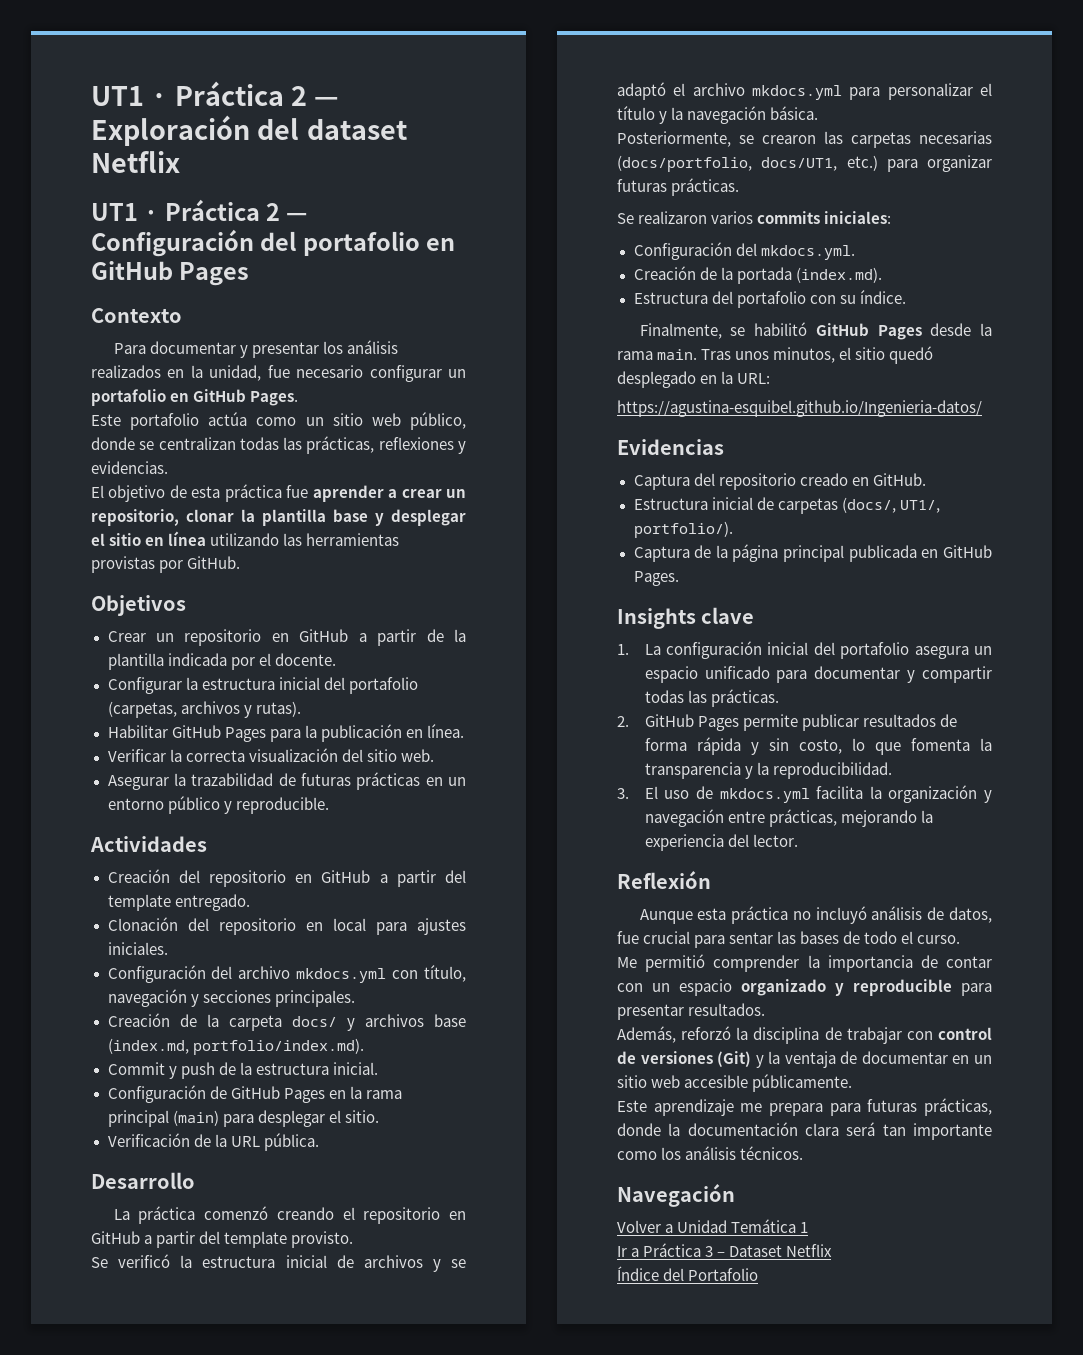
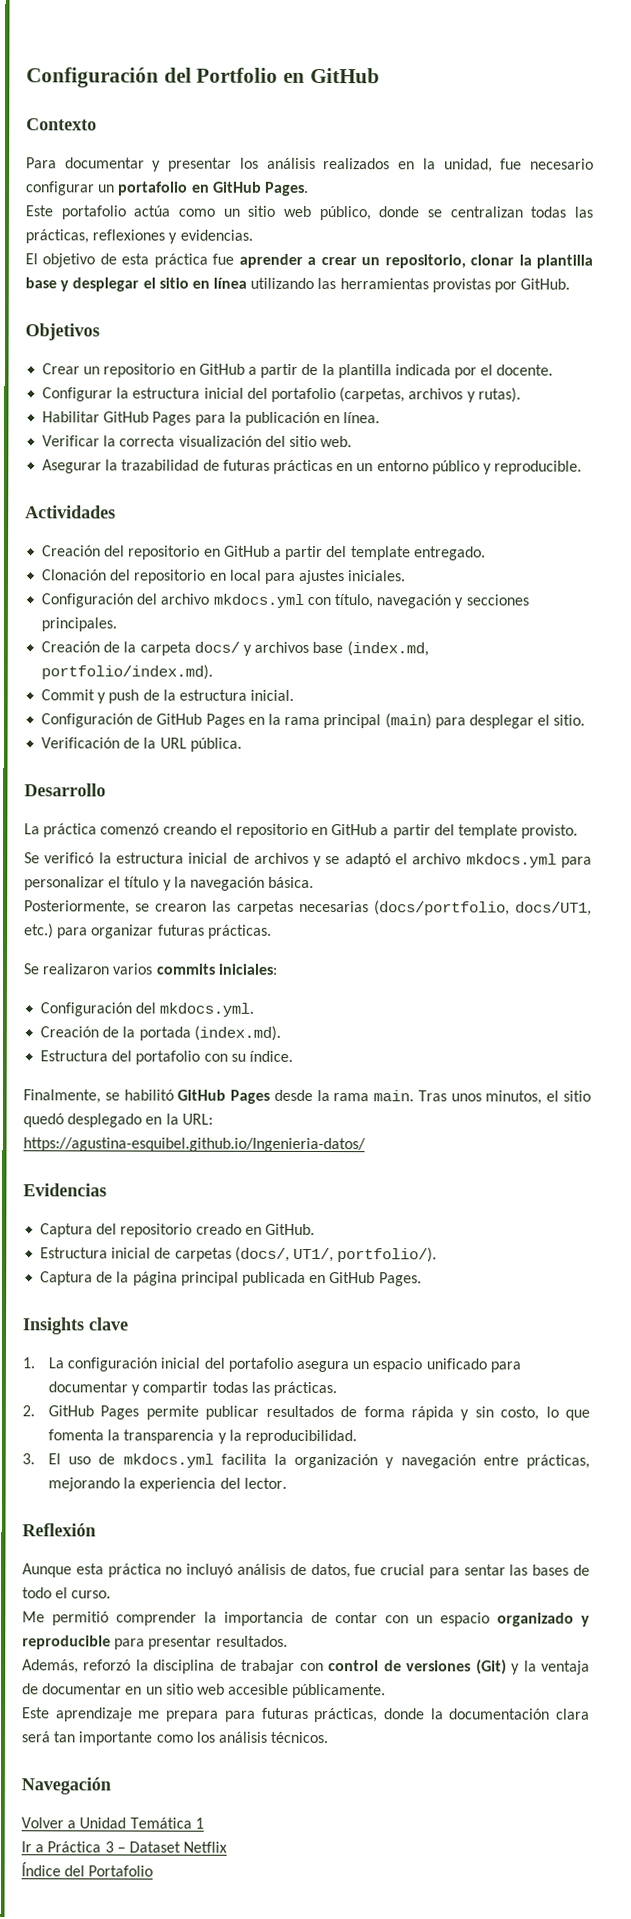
- UT1 · Práctica 2 — Exploración del dataset Netflix
- UT1 · Práctica 2 — Configuración del portafolio en GitHub Pages
+ Configuración del Portfolio en GitHub

